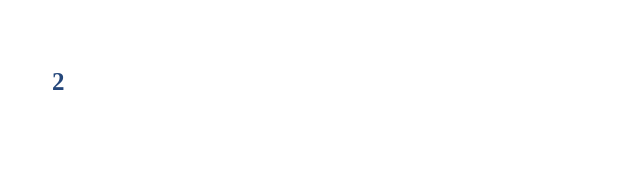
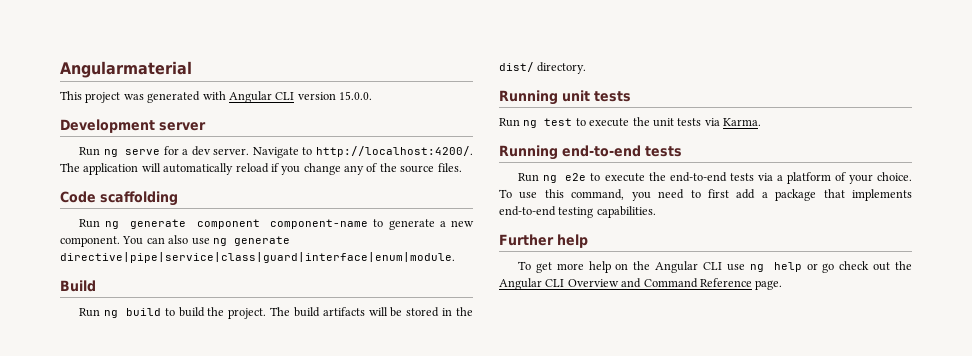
- 2
+ Angularmaterial
+ This project was generated with Angular CLI version 15.0.0.
+ Development server
+ Run ng serve for a dev server. Navigate to http://localhost:4200/. The application will automatically reload if you change any of the source files.
+ Code scaffolding
+ Run ng generate component component-name to generate a new component. You can also use ng generate directive|pipe|service|class|guard|interface|enum|module.
+ Build
+ Run ng build to build the project. The build artifacts will be stored in the dist/ directory.
+ Running unit tests
+ Run ng test to execute the unit tests via Karma.
+ Running end-to-end tests
+ Run ng e2e to execute the end-to-end tests via a platform of your choice. To use this command, you need to first add a package that implements end-to-end testing capabilities.
+ Further help
+ To get more help on the Angular CLI use ng help or go check out the Angular CLI Overview and Command Reference page.

